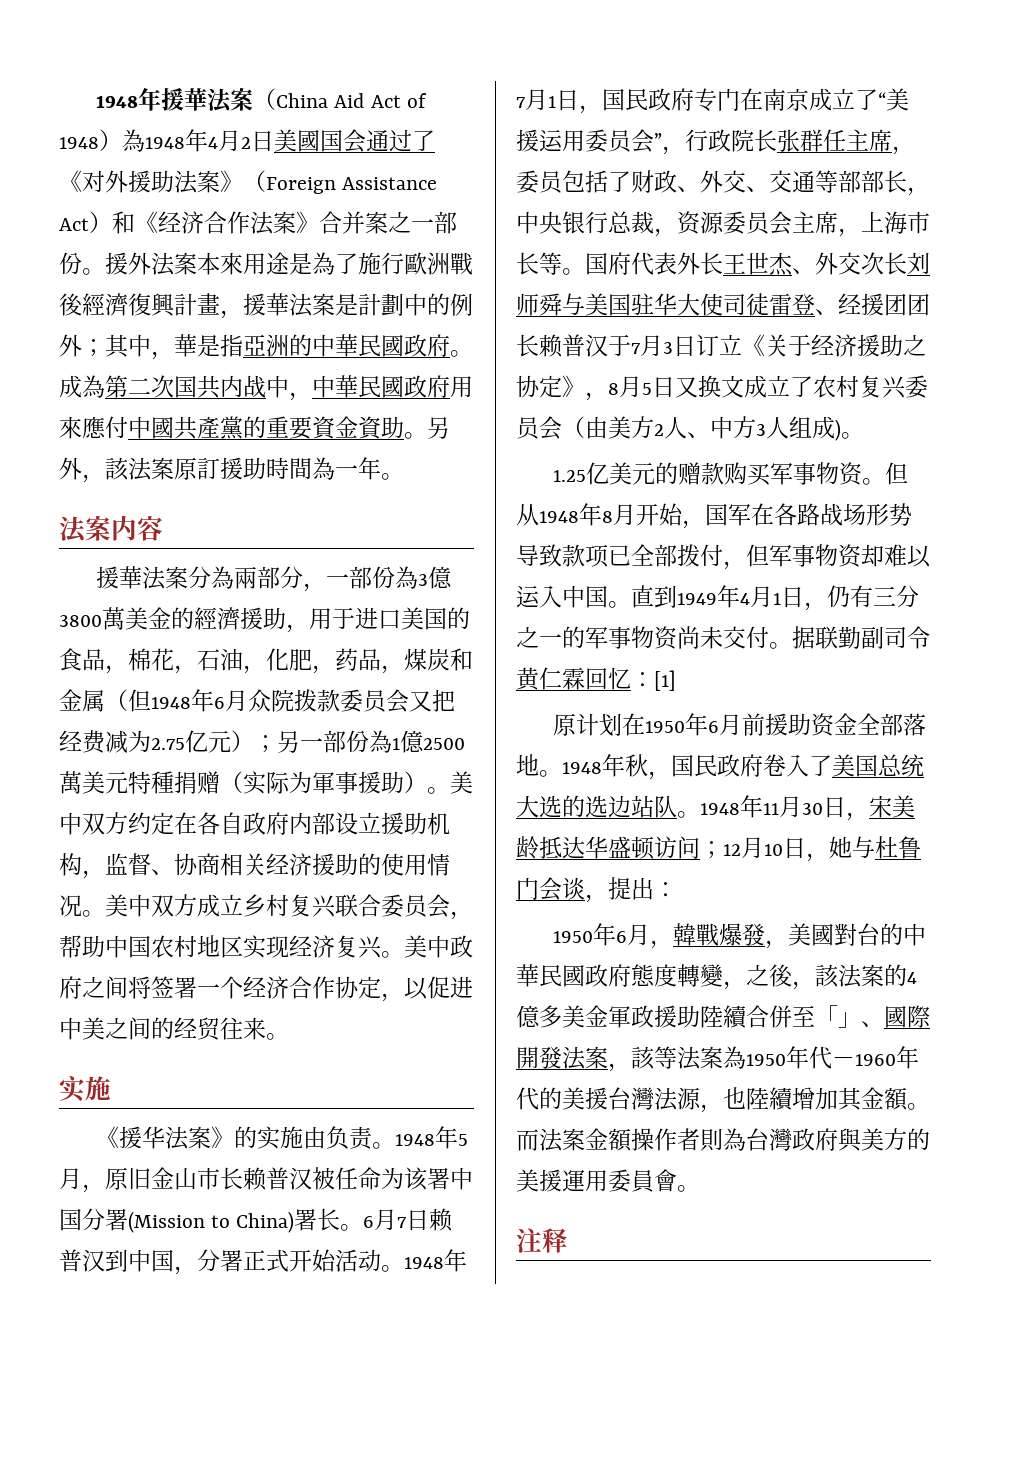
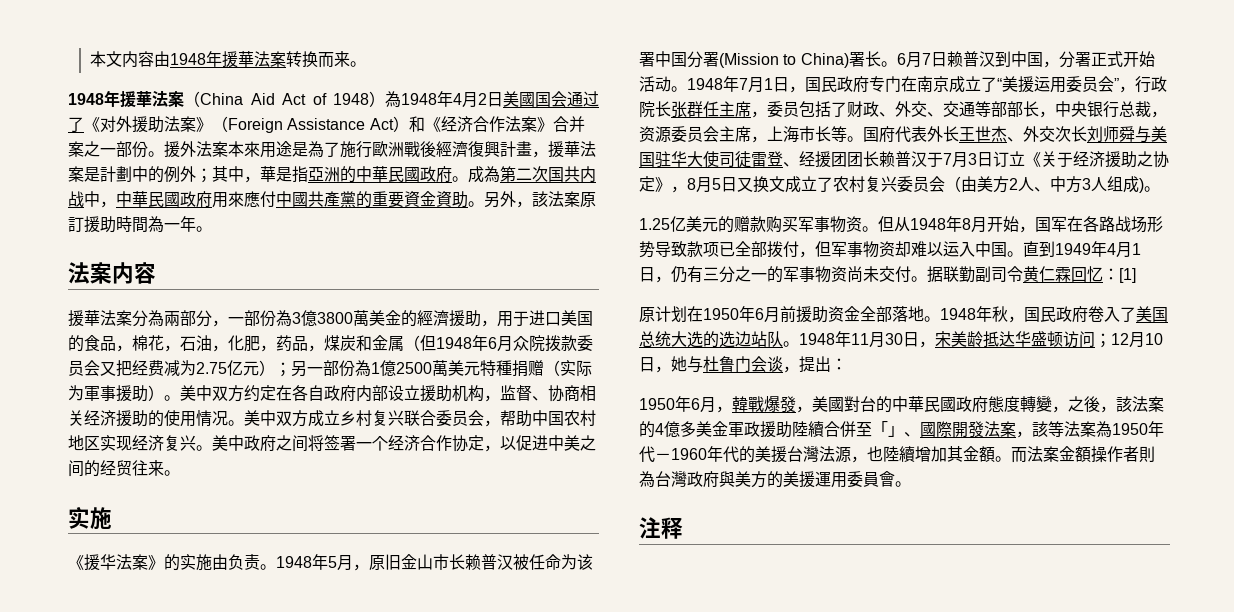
+ 本文内容由1948年援華法案转换而来。

